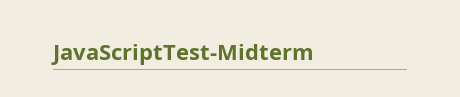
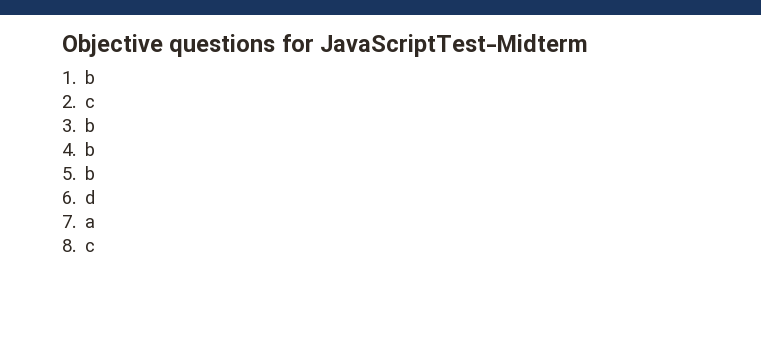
- JavaScriptTest-Midterm
+ Objective questions for JavaScriptTest-Midterm
+ 1. b
+ 2. c
+ 3. b
+ 4. b
+ 5. b
+ 6. d
+ 7. a
+ 8. c

